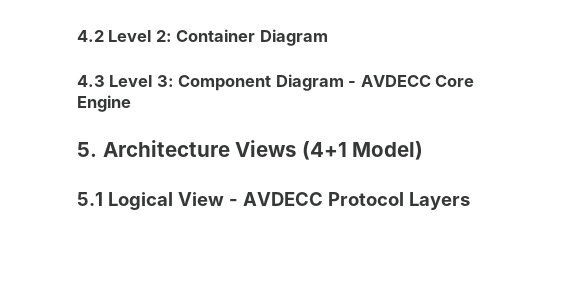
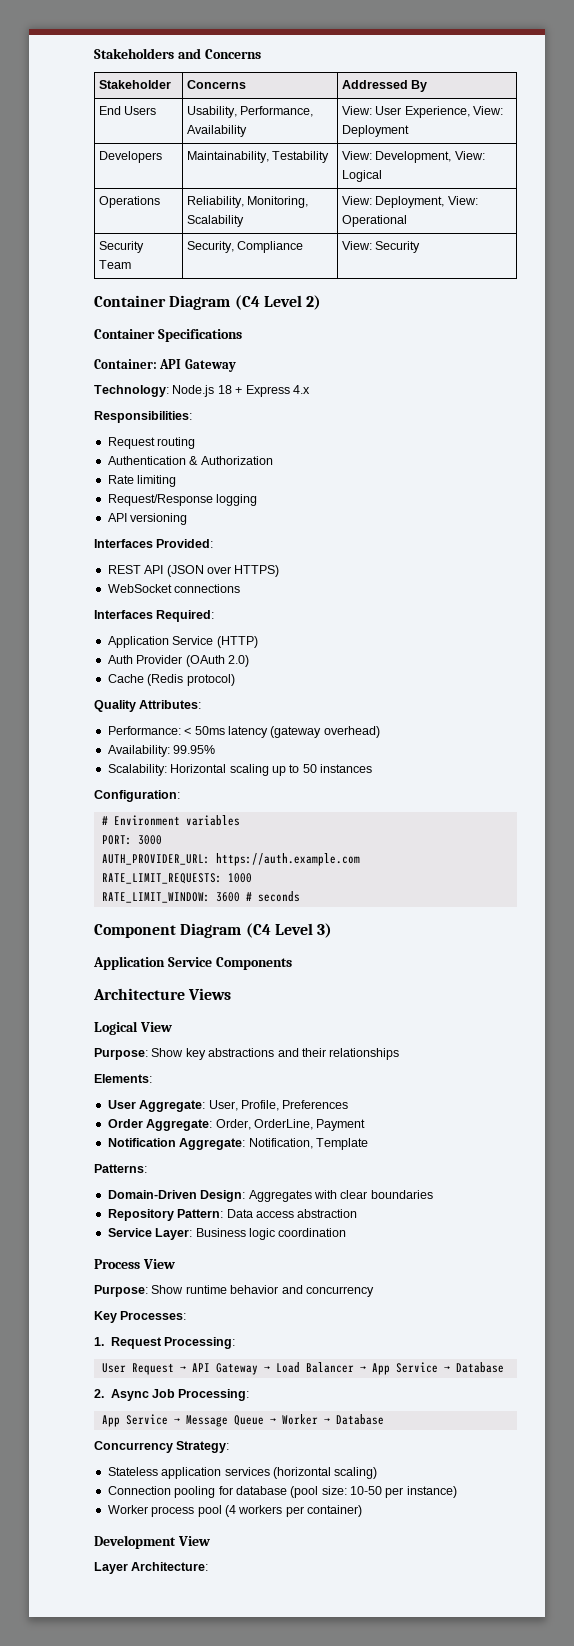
- 4.2 Level 2: Container Diagram
- 4.3 Level 3: Component Diagram - AVDECC Core Engine
- 5. Architecture Views (4+1 Model)
- 5.1 Logical View - AVDECC Protocol Layers
+ Stakeholders and Concerns
+ Stakeholder | Concerns | Addressed By
+ End Users | Usability, Performance, Availability | View: User Experience, View: Deployment
+ Developers | Maintainability, Testability | View: Development, View: Logical
+ Operations | Reliability, Monitoring, Scalability | View: Deployment, View: Operational
+ Security Team | Security, Compliance | View: Security
+ Container Diagram (C4 Level 2)
+ Container Specifications
+ Container: API Gateway
+ Technology: Node.js 18 + Express 4.x
+ Responsibilities:
+ Request routing
+ Authentication & Authorization
+ Rate limiting
+ Request/Response logging
+ API versioning
+ Interfaces Provided:
+ REST API (JSON over HTTPS)
+ WebSocket connections
+ Interfaces Required:
+ Application Service (HTTP)
+ Auth Provider (OAuth 2.0)
+ Cache (Redis protocol)
+ Quality Attributes:
+ Performance: < 50ms latency (gateway overhead)
+ Availability: 99.95%
+ Scalability: Horizontal scaling up to 50 instances
+ Configuration:
+ # Environment variables
+ PORT: 3000
+ AUTH_PROVIDER_URL: https://auth.example.com
+ RATE_LIMIT_REQUESTS: 1000
+ RATE_LIMIT_WINDOW: 3600 # seconds
+ Component Diagram (C4 Level 3)
+ Application Service Components
+ Architecture Views
+ Logical View
+ Purpose: Show key abstractions and their relationships
+ Elements:
+ User Aggregate: User, Profile, Preferences
+ Order Aggregate: Order, OrderLine, Payment
+ Notification Aggregate: Notification, Template
+ Patterns:
+ Domain-Driven Design: Aggregates with clear boundaries
+ Repository Pattern: Data access abstraction
+ Service Layer: Business logic coordination
+ Process View
+ Purpose: Show runtime behavior and concurrency
+ Key Processes:
+ 1. Request Processing:
+ User Request → API Gateway → Load Balancer → App Service → Database
+ 2. Async Job Processing:
+ App Service → Message Queue → Worker → Database
+ Concurrency Strategy:
+ Stateless application services (horizontal scaling)
+ Connection pooling for database (pool size: 10-50 per instance)
+ Worker process pool (4 workers per container)
+ Development View
+ Layer Architecture:

